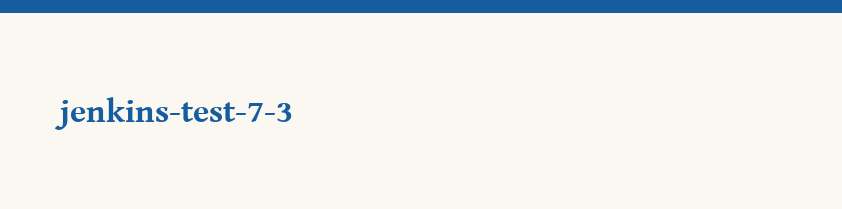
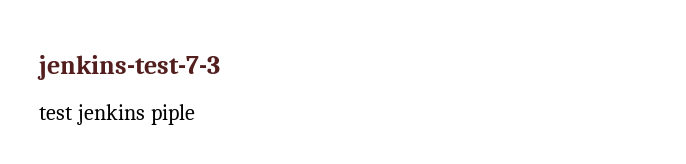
+ test jenkins piple

